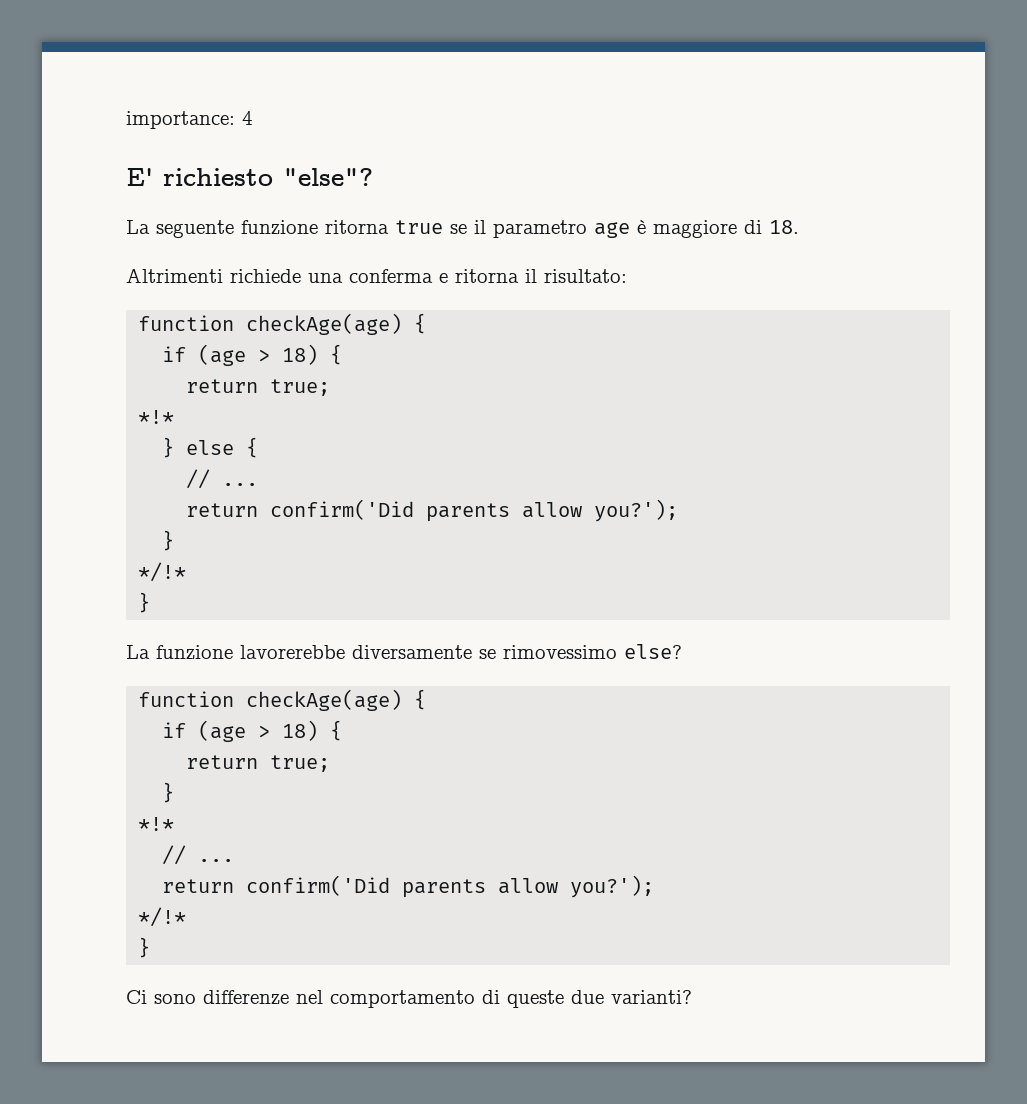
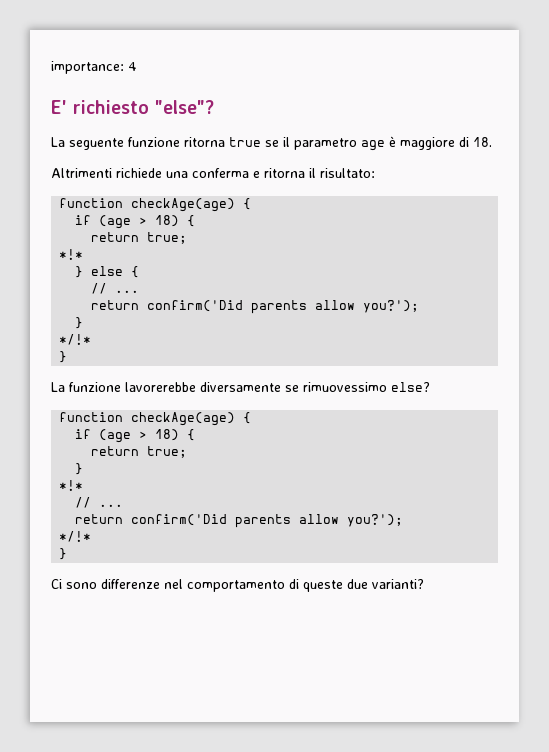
- La funzione lavorerebbe diversamente se rimovessimo else?
+ La funzione lavorerebbe diversamente se rimuovessimo else?

